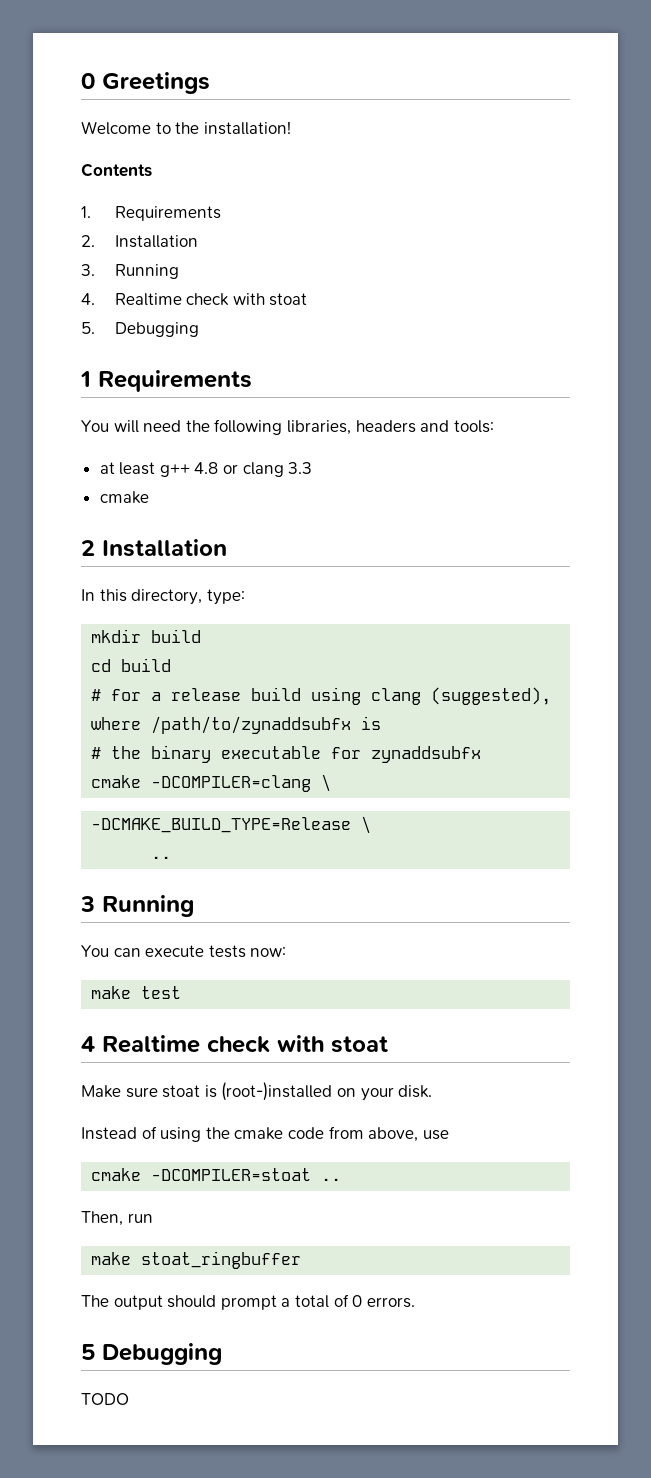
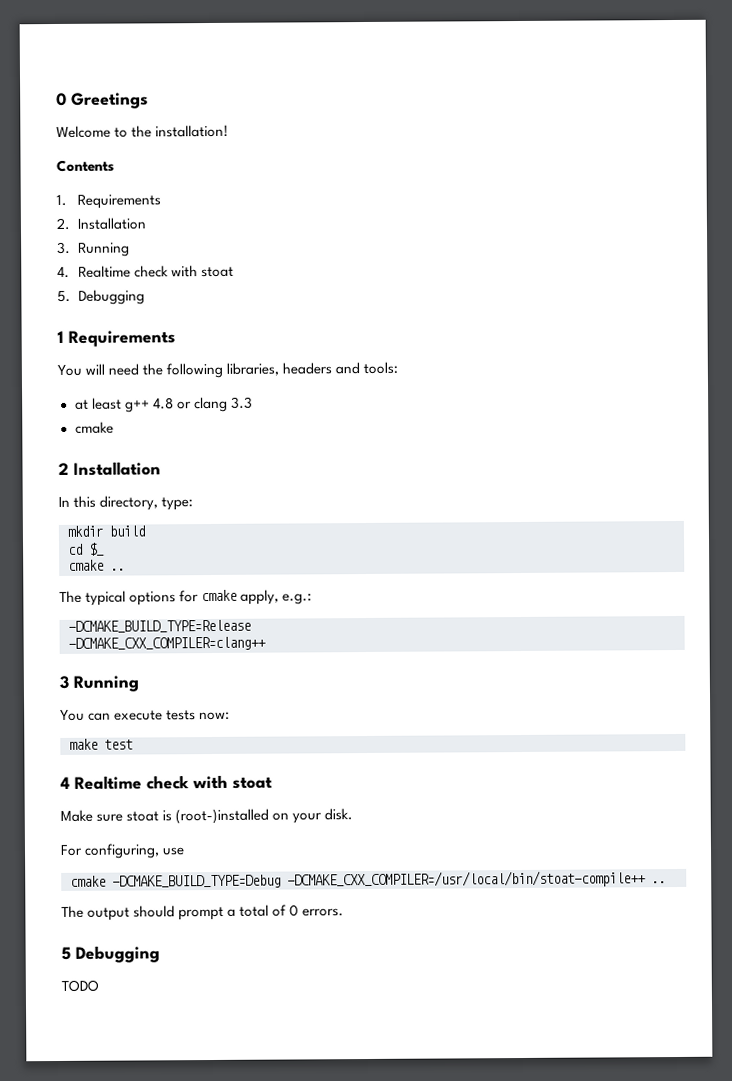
- cd build
- # for a release build using clang (suggested), where /path/to/zynaddsubfx is
- # the binary executable for zynaddsubfx
- cmake -DCOMPILER=clang \
+ cd $_
+ cmake ..
+ The typical options for cmake apply, e.g.:
- -DCMAKE_BUILD_TYPE=Release \
- ..
+ -DCMAKE_BUILD_TYPE=Release
+ -DCMAKE_CXX_COMPILER=clang++
- Instead of using the cmake code from above, use
+ For configuring, use
- cmake -DCOMPILER=stoat ..
- Then, run
- make stoat_ringbuffer
+ cmake -DCMAKE_BUILD_TYPE=Debug -DCMAKE_CXX_COMPILER=/usr/local/bin/stoat-compile++ ..

